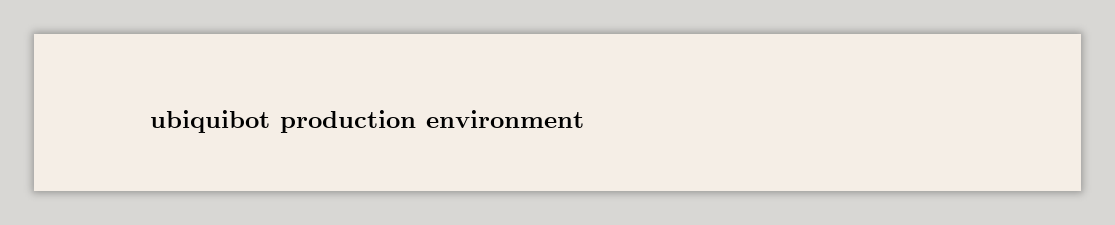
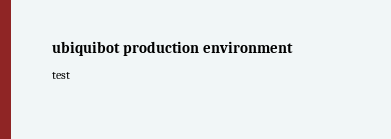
+ test

